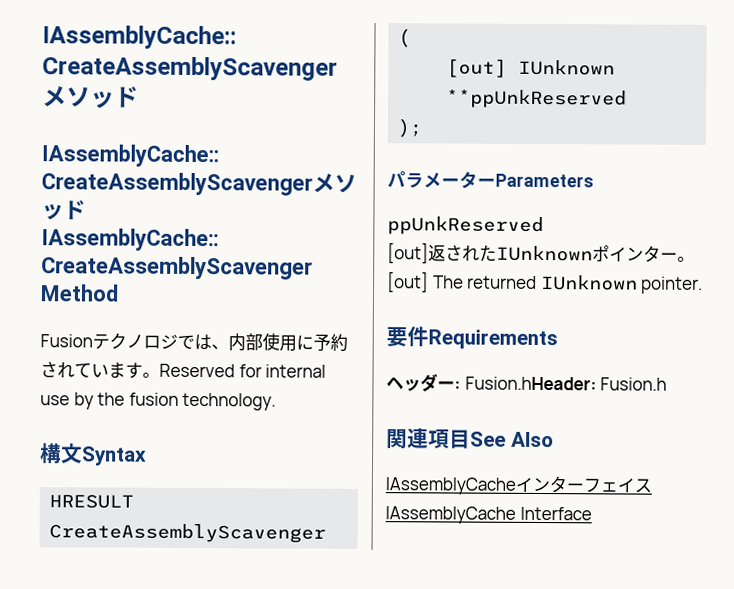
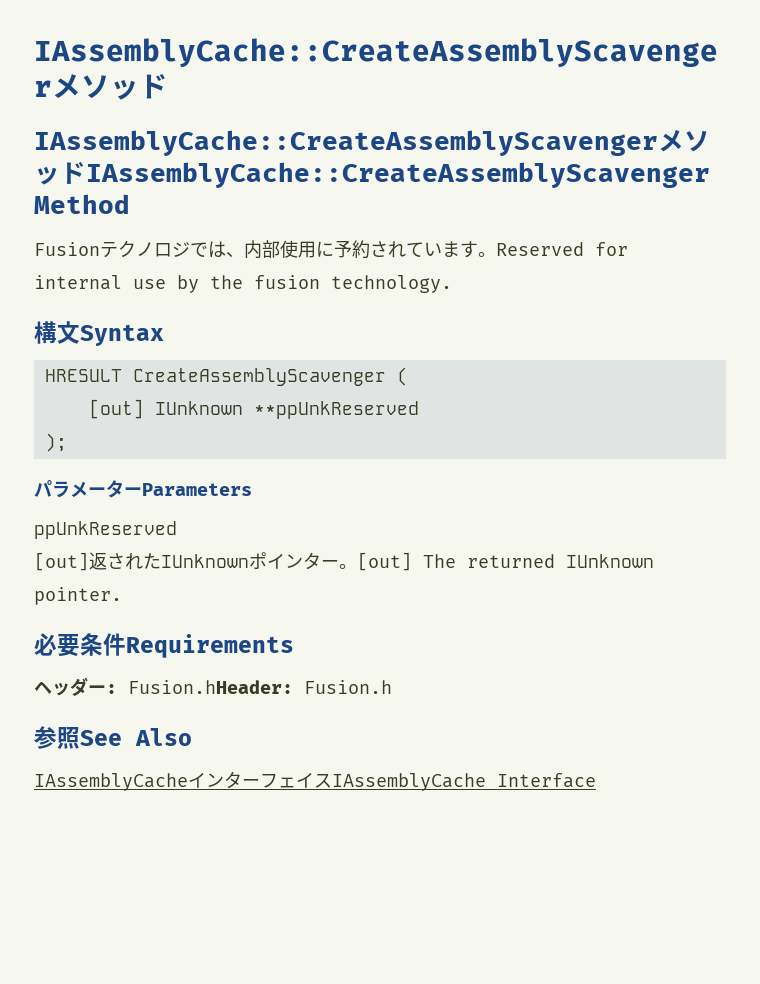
- 要件Requirements
+ 必要条件Requirements
- 関連項目See Also
+ 参照See Also

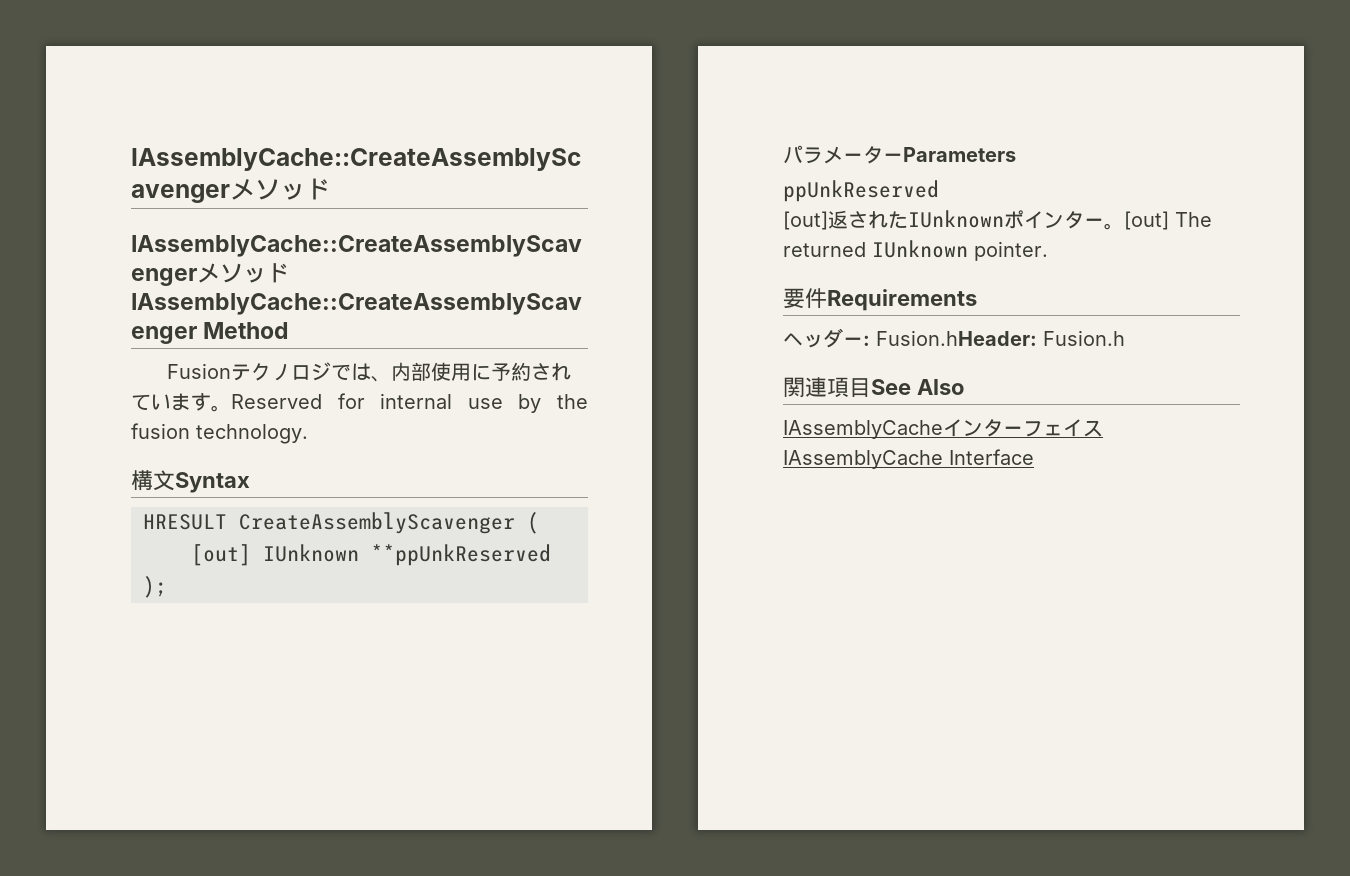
- 必要条件Requirements
+ 要件Requirements
- 参照See Also
+ 関連項目See Also

